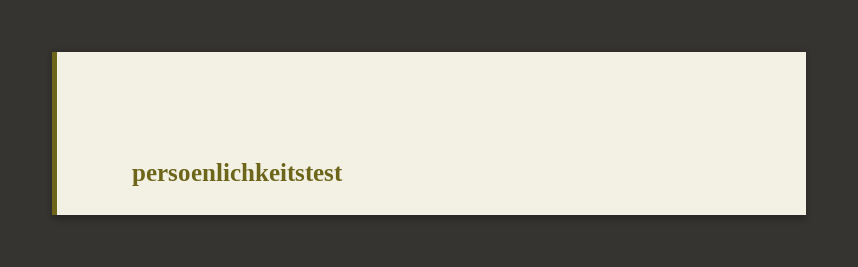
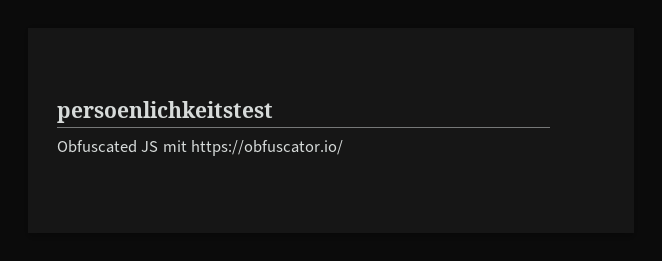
+ Obfuscated JS mit https://obfuscator.io/

